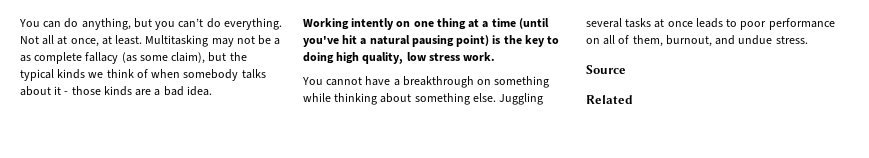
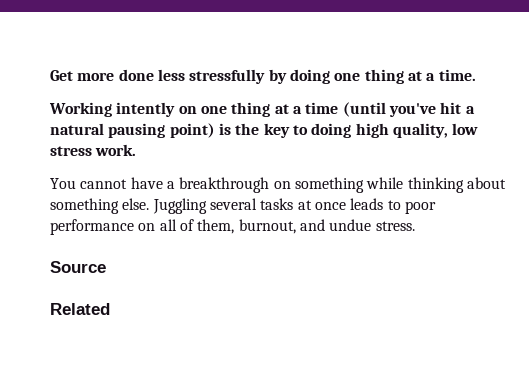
- You can do anything, but you can’t do everything. Not all at once, at least. Multitasking may not be a as complete fallacy (as some claim), but the typical kinds we think of when somebody talks about it - those kinds are a bad idea.
+ Get more done less stressfully by doing one thing at a time.

